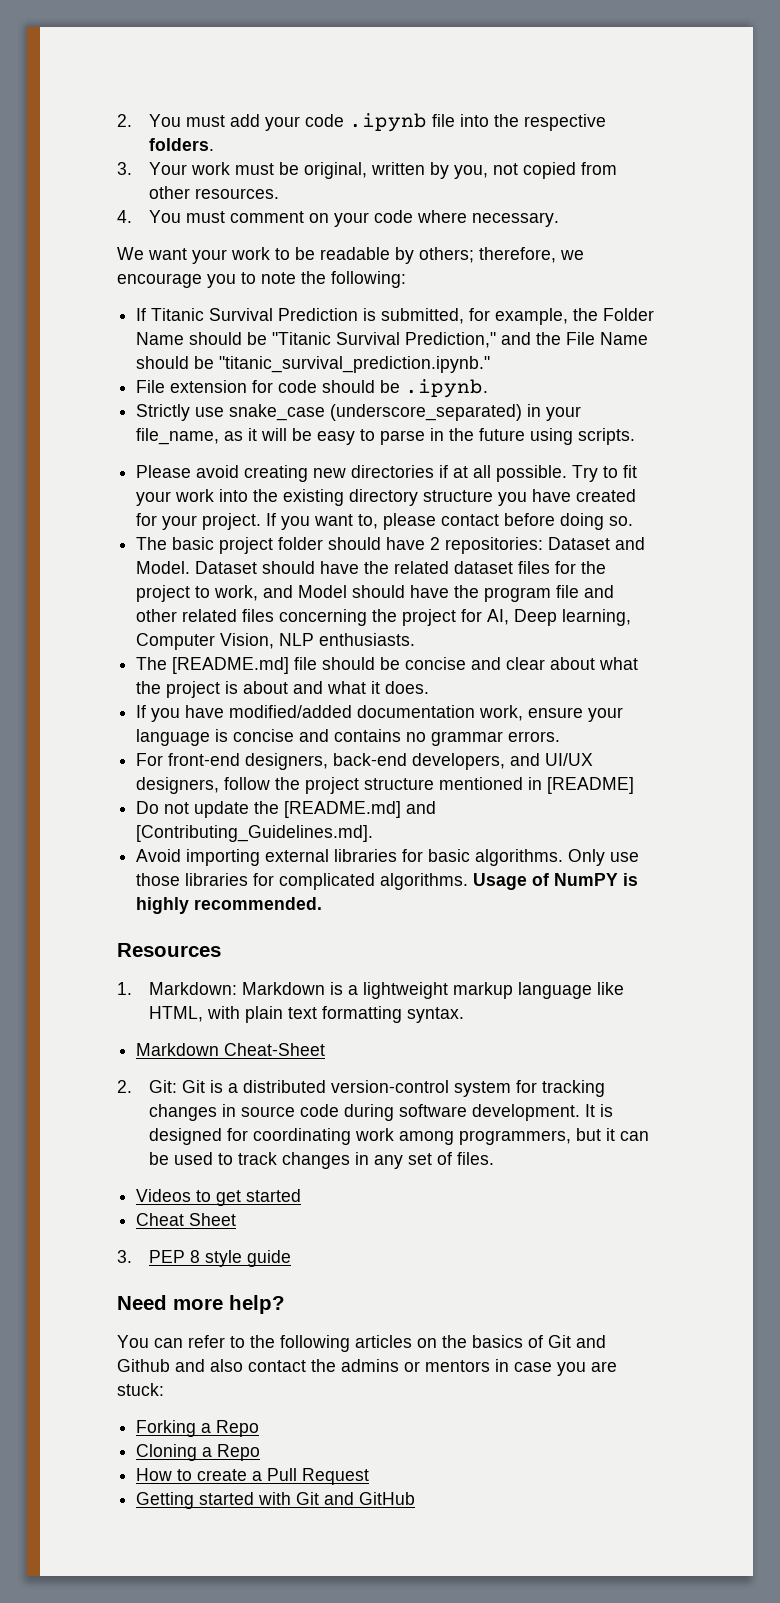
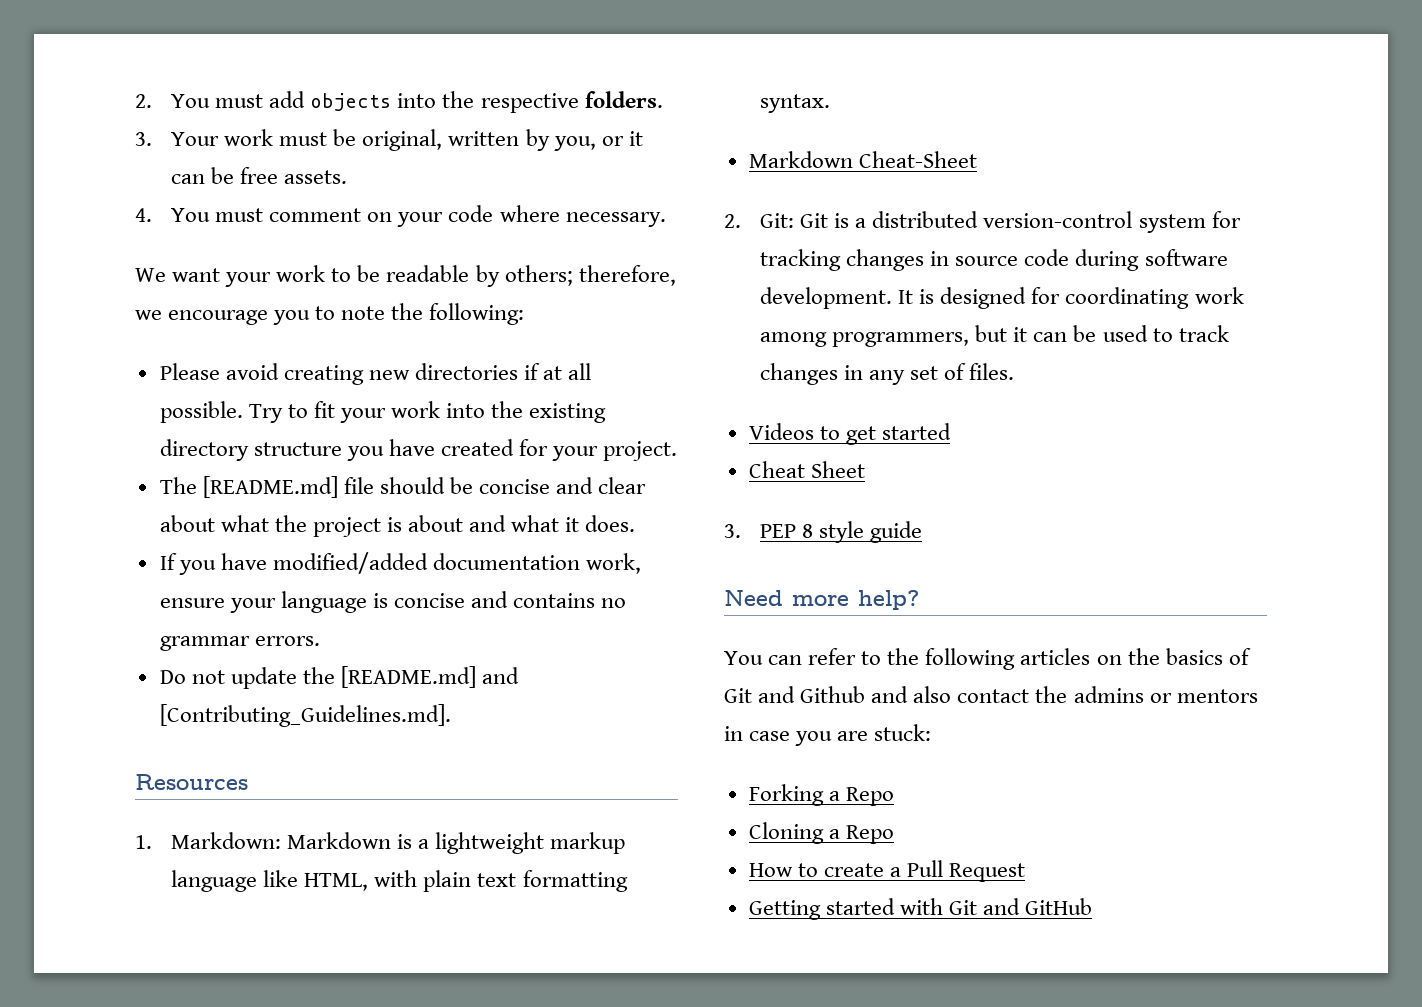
- 2. You must add your code .ipynb file into the respective folders.
+ 2. You must add objects into the respective folders.
- 3. Your work must be original, written by you, not copied from other resources.
+ 3. Your work must be original, written by you, or it can be free assets.
- If Titanic Survival Prediction is submitted, for example, the Folder Name should be "Titanic Survival Prediction," and the File Name should be "titanic_survival_prediction.ipynb."
- File extension for code should be .ipynb.
- Strictly use snake_case (underscore_separated) in your file_name, as it will be easy to parse in the future using scripts.
- If you want to, please contact before doing so.
- The basic project folder should have 2 repositories: Dataset and Model. Dataset should have the related dataset files for the project to work, and Model should have the program file and other related files concerning the project for AI, Deep learning, Computer Vision, NLP enthusiasts.
- For front-end designers, back-end developers, and UI/UX designers, follow the project structure mentioned in [README]
- Avoid importing external libraries for basic algorithms. Only use those libraries for complicated algorithms. Usage of NumPY is highly recommended.

